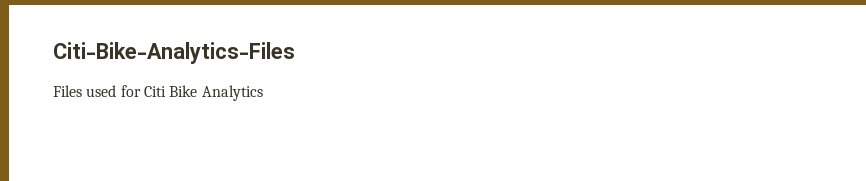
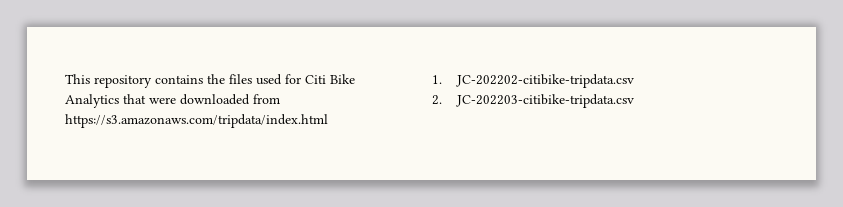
- Citi-Bike-Analytics-Files
- Files used for Citi Bike Analytics
+ This repository contains the files used for Citi Bike Analytics that were downloaded from https://s3.amazonaws.com/tripdata/index.html
+ 1. JC-202202-citibike-tripdata.csv
+ 2. JC-202203-citibike-tripdata.csv

